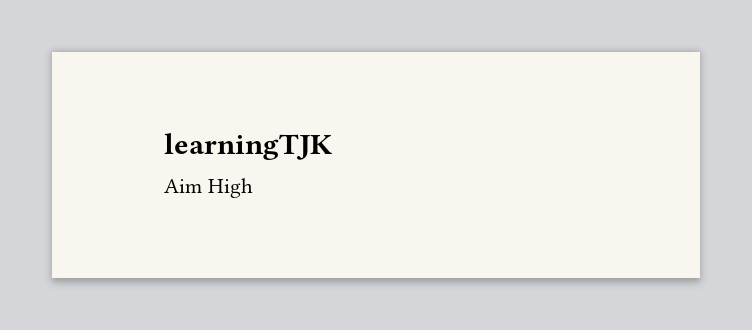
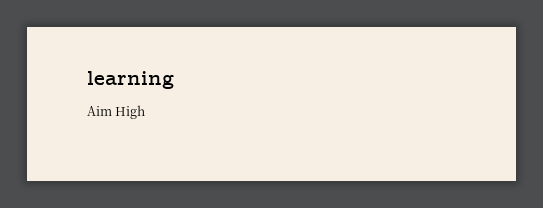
- learningTJK
+ learning

